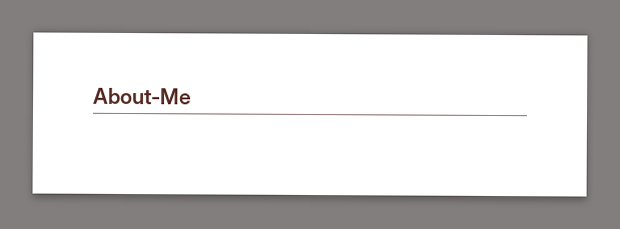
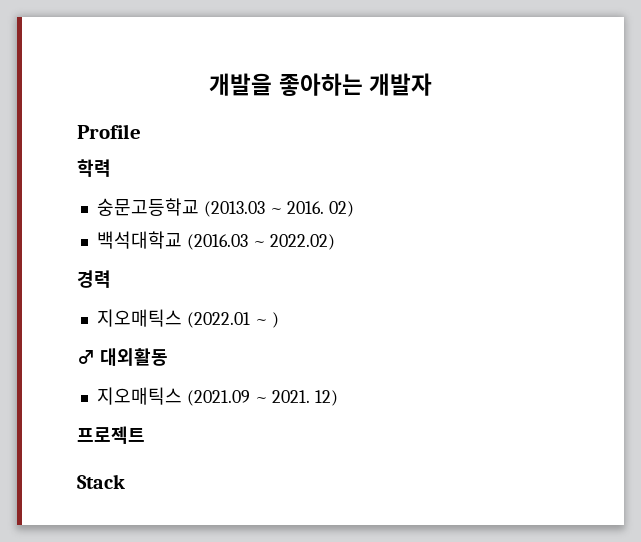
- About-Me
+ 개발을 좋아하는 개발자
+ Profile
+ 학력
+ 숭문고등학교 (2013.03 ~ 2016. 02)
+ 백석대학교 (2016.03 ~ 2022.02)
+ 경력
+ 지오매틱스 (2022.01 ~ )
+ ♂ 대외활동
+ 지오매틱스 (2021.09 ~ 2021. 12)
+ 프로젝트
+ Stack

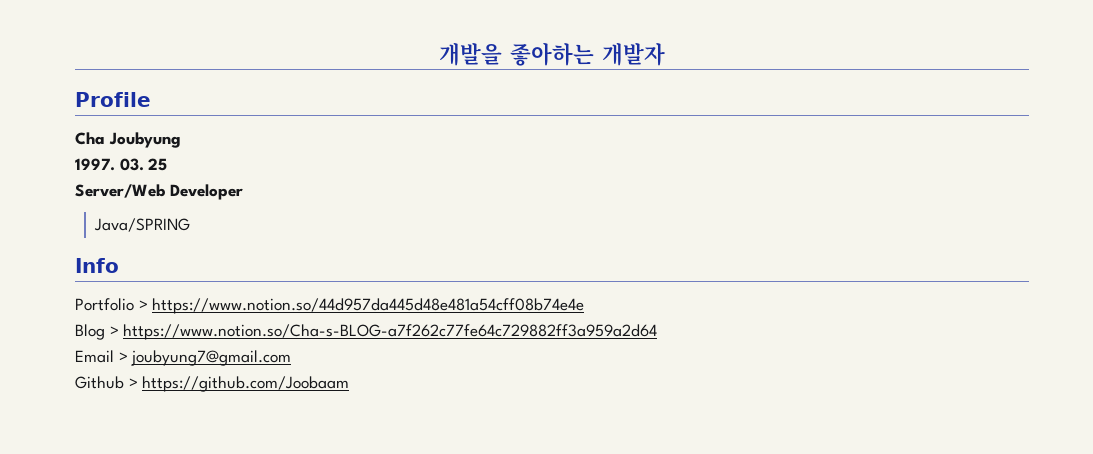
- 학력
- 숭문고등학교 (2013.03 ~ 2016. 02)
- 백석대학교 (2016.03 ~ 2022.02)
- 경력
- 지오매틱스 (2022.01 ~ )
- ♂ 대외활동
- 지오매틱스 (2021.09 ~ 2021. 12)
- 프로젝트
- Stack
+ Cha Joubyung
+ 1997. 03. 25
+ Server/Web Developer
+ Java/SPRING
+ Info
+ Portfolio > https://www.notion.so/44d957da445d48e481a54cff08b74e4e
+ Blog > https://www.notion.so/Cha-s-BLOG-a7f262c77fe64c729882ff3a959a2d64
+ Email > joubyung7@gmail.com
+ Github > https://github.com/Joobaam

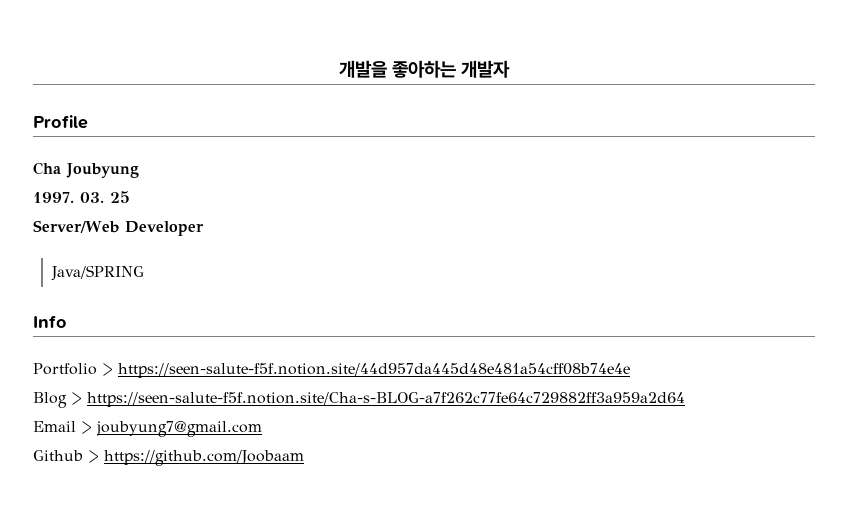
- Portfolio > https://www.notion.so/44d957da445d48e481a54cff08b74e4e
+ Portfolio > https://seen-salute-f5f.notion.site/44d957da445d48e481a54cff08b74e4e
- Blog > https://www.notion.so/Cha-s-BLOG-a7f262c77fe64c729882ff3a959a2d64
+ Blog > https://seen-salute-f5f.notion.site/Cha-s-BLOG-a7f262c77fe64c729882ff3a959a2d64

